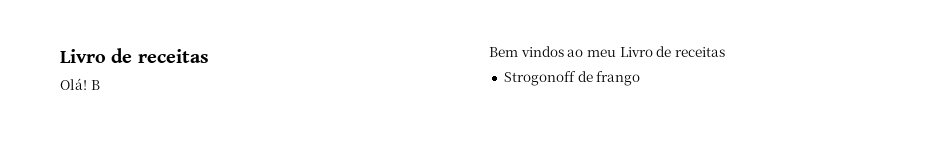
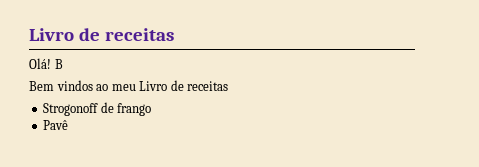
+ Pavê

